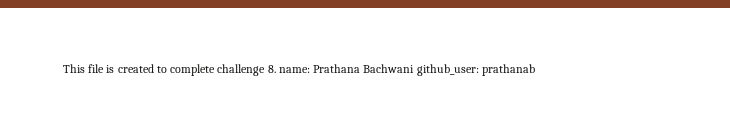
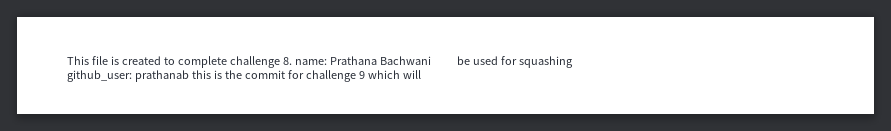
- This file is created to complete challenge 8. name: Prathana Bachwani github_user: prathanab
+ This file is created to complete challenge 8. name: Prathana Bachwani github_user: prathanab this is the commit for challenge 9 which will be used for squashing

